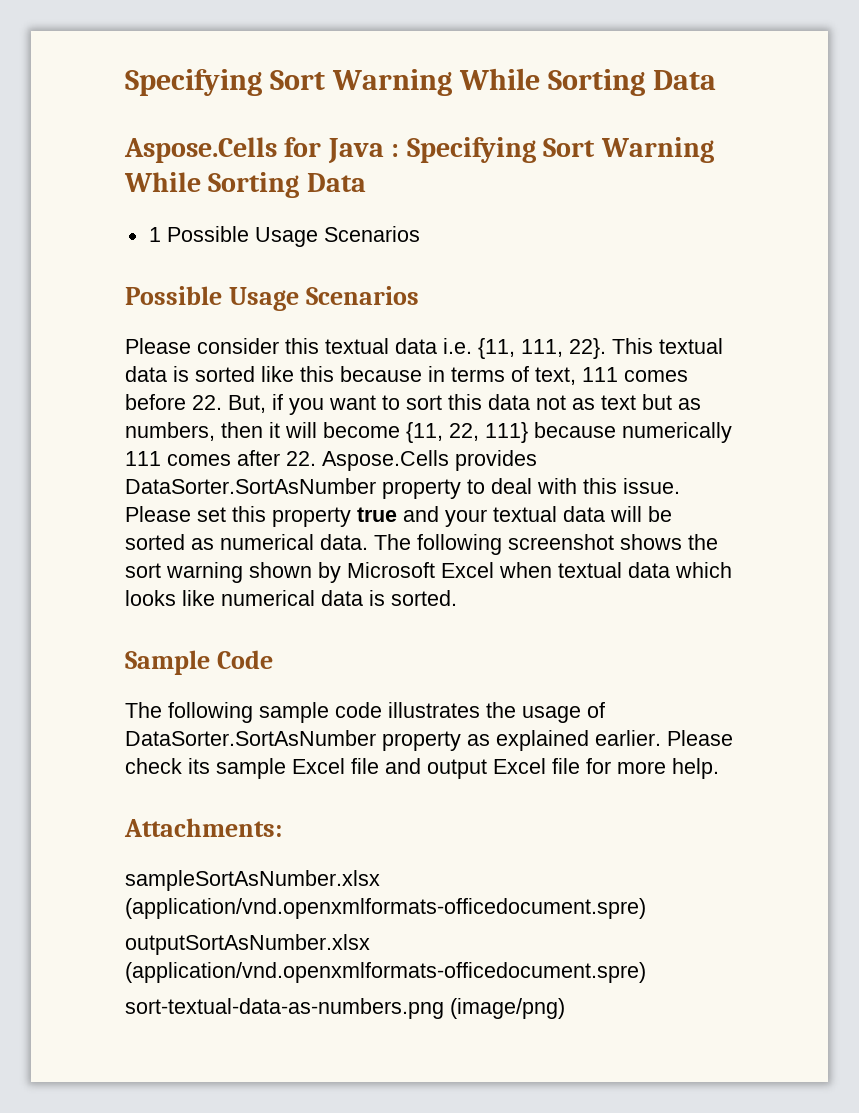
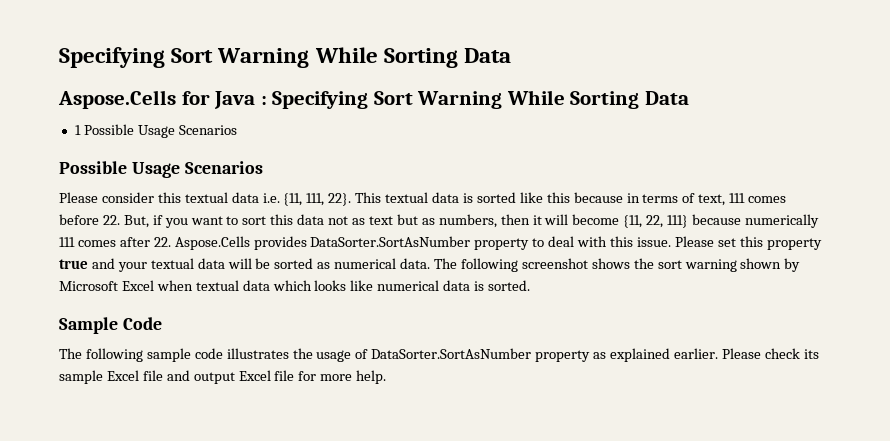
- Attachments:
- sampleSortAsNumber.xlsx (application/vnd.openxmlformats-officedocument.spre)
- outputSortAsNumber.xlsx (application/vnd.openxmlformats-officedocument.spre)
- sort-textual-data-as-numbers.png (image/png)

